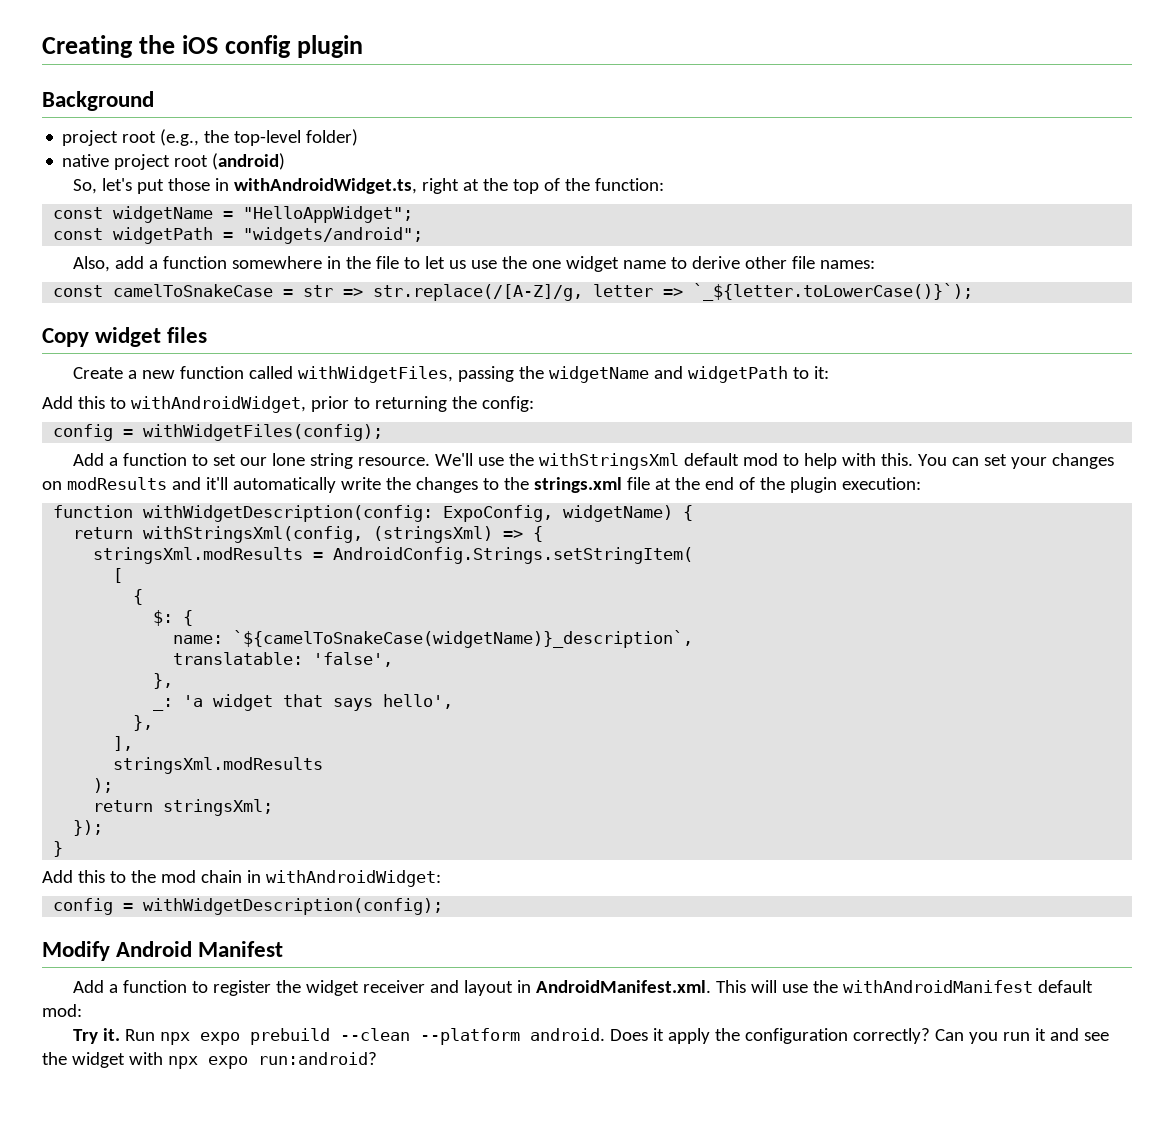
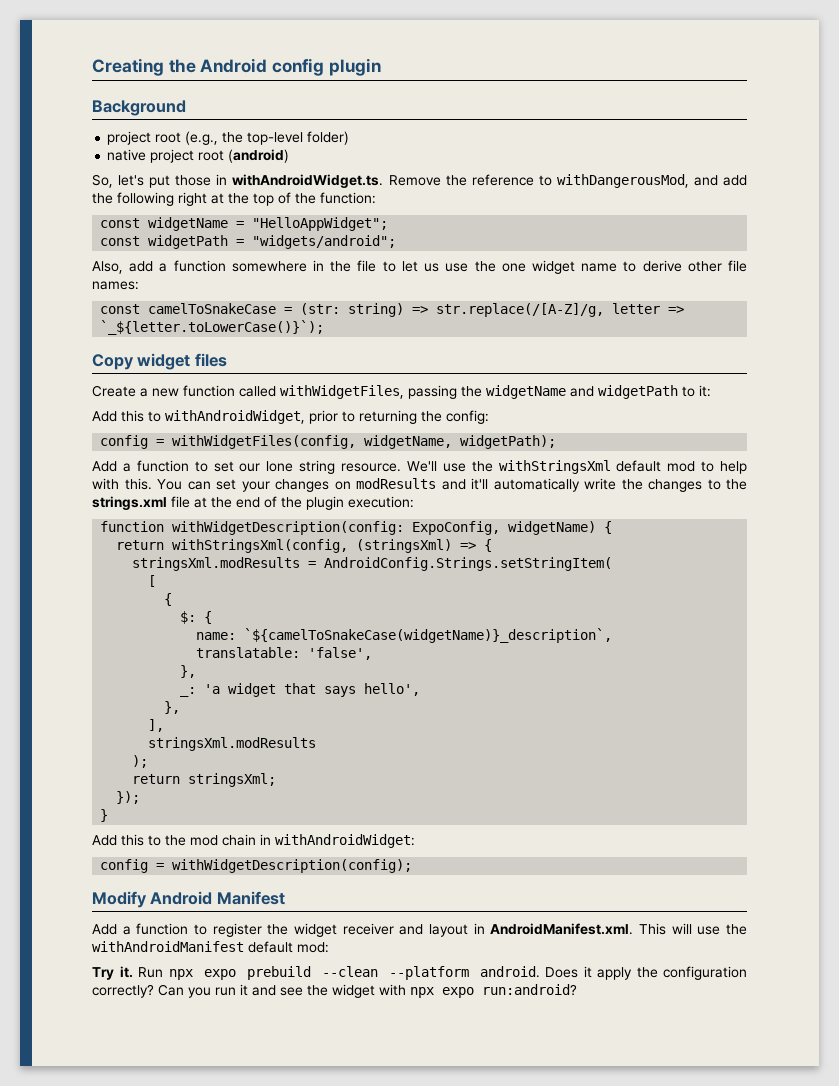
- Creating the iOS config plugin
+ Creating the Android config plugin
- So, let's put those in withAndroidWidget.ts, right at the top of the function:
+ So, let's put those in withAndroidWidget.ts. Remove the reference to withDangerousMod, and add the following right at the top of the function:
- const camelToSnakeCase = str => str.replace(/[A-Z]/g, letter => `_${letter.toLowerCase()}`);
+ const camelToSnakeCase = (str: string) => str.replace(/[A-Z]/g, letter => `_${letter.toLowerCase()}`);
- config = withWidgetFiles(config);
+ config = withWidgetFiles(config, widgetName, widgetPath);

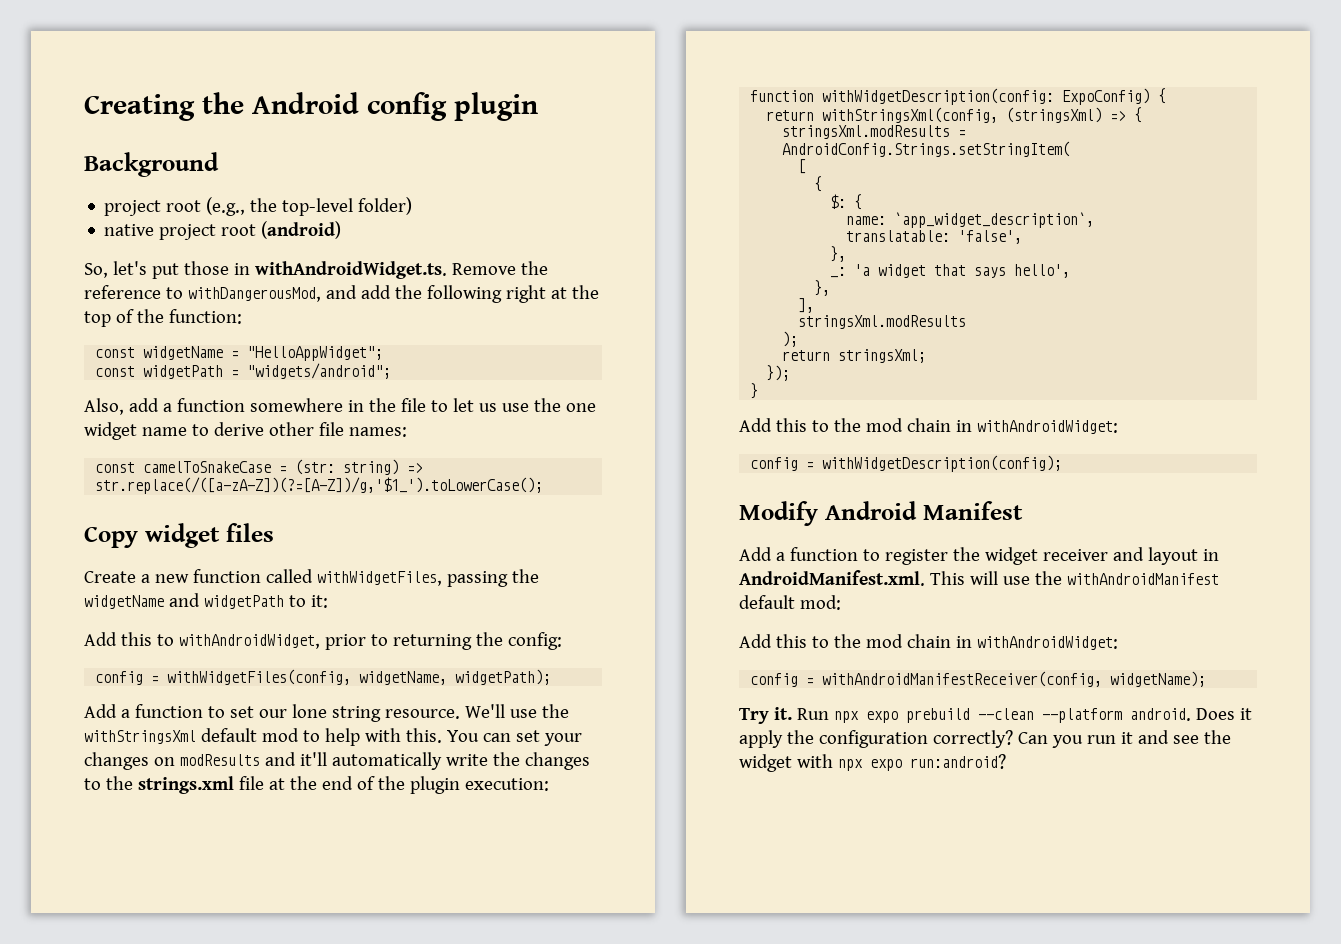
- const camelToSnakeCase = (str: string) => str.replace(/[A-Z]/g, letter => `_${letter.toLowerCase()}`);
+ const camelToSnakeCase = (str: string) => str.replace(/([a-zA-Z])(?=[A-Z])/g,'$1_').toLowerCase();
- function withWidgetDescription(config: ExpoConfig, widgetName) {
+ function withWidgetDescription(config: ExpoConfig) {
- name: `${camelToSnakeCase(widgetName)}_description`,
+ name: `app_widget_description`,
  Add a function to register the widget receiver and layout in AndroidManifest.xml. This will use the withAndroidManifest default mod:
+ Add this to the mod chain in withAndroidWidget:
+ config = withAndroidManifestReceiver(config, widgetName);

